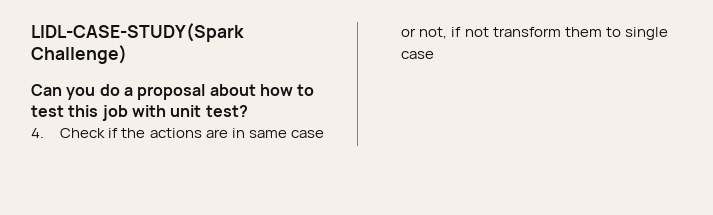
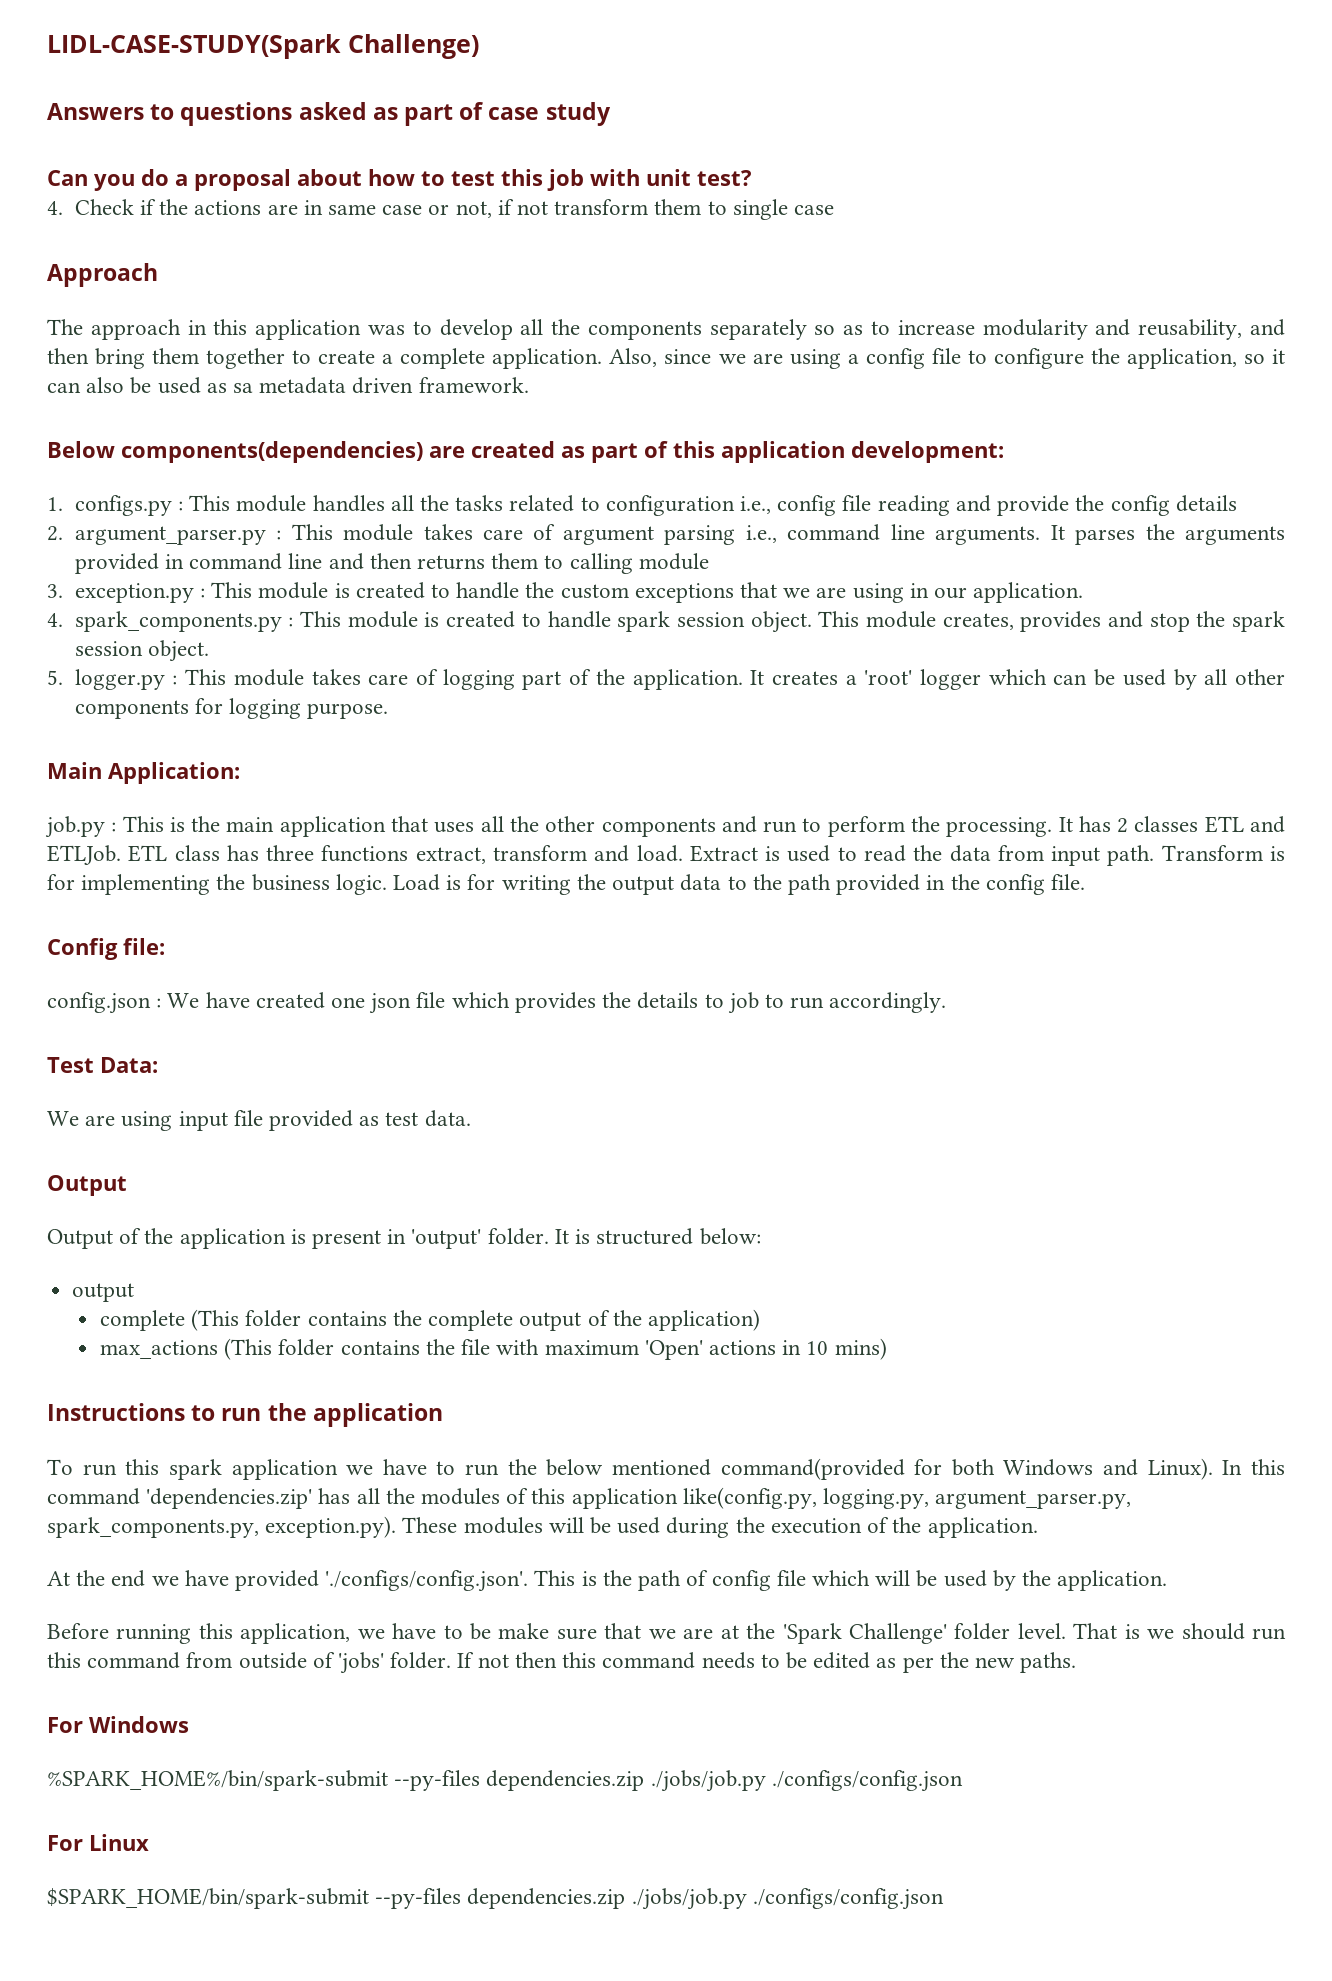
+ Answers to questions asked as part of case study
+ Approach
+ The approach in this application was to develop all the components separately so as to increase modularity and reusability, and then bring them together to create a complete application. Also, since we are using a config file to configure the application, so it can also be used as sa metadata driven framework.
+ Below components(dependencies) are created as part of this application development:
+ 1. configs.py : This module handles all the tasks related to configuration i.e., config file reading and provide the config details
+ 2. argument_parser.py : This module takes care of argument parsing i.e., command line arguments. It parses the arguments provided in command line and then returns them to calling module
+ 3. exception.py : This module is created to handle the custom exceptions that we are using in our application.
+ 4. spark_components.py : This module is created to handle spark session object. This module creates, provides and stop the spark session object.
+ 5. logger.py : This module takes care of logging part of the application. It creates a 'root' logger which can be used by all other components for logging purpose.
+ Main Application:
+ job.py : This is the main application that uses all the other components and run to perform the processing. It has 2 classes ETL and ETLJob. ETL class has three functions extract, transform and load. Extract is used to read the data from input path. Transform is for implementing the business logic. Load is for writing the output data to the path provided in the config file.
+ Config file:
+ config.json : We have created one json file which provides the details to job to run accordingly.
+ Test Data:
+ We are using input file provided as test data.
+ Output
+ Output of the application is present in 'output' folder. It is structured below:
+ output
+ complete (This folder contains the complete output of the application)
+ max_actions (This folder contains the file with maximum 'Open' actions in 10 mins)
+ Instructions to run the application
+ To run this spark application we have to run the below mentioned command(provided for both Windows and Linux). In this command 'dependencies.zip' has all the modules of this application like(config.py, logging.py, argument_parser.py, spark_components.py, exception.py). These modules will be used during the execution of the application.
+ At the end we have provided './configs/config.json'. This is the path of config file which will be used by the application.
+ Before running this application, we have to be make sure that we are at the 'Spark Challenge' folder level. That is we should run this command from outside of 'jobs' folder. If not then this command needs to be edited as per the new paths.
+ For Windows
+ %SPARK_HOME%/bin/spark-submit --py-files dependencies.zip ./jobs/job.py ./configs/config.json
+ For Linux
+ $SPARK_HOME/bin/spark-submit --py-files dependencies.zip ./jobs/job.py ./configs/config.json

